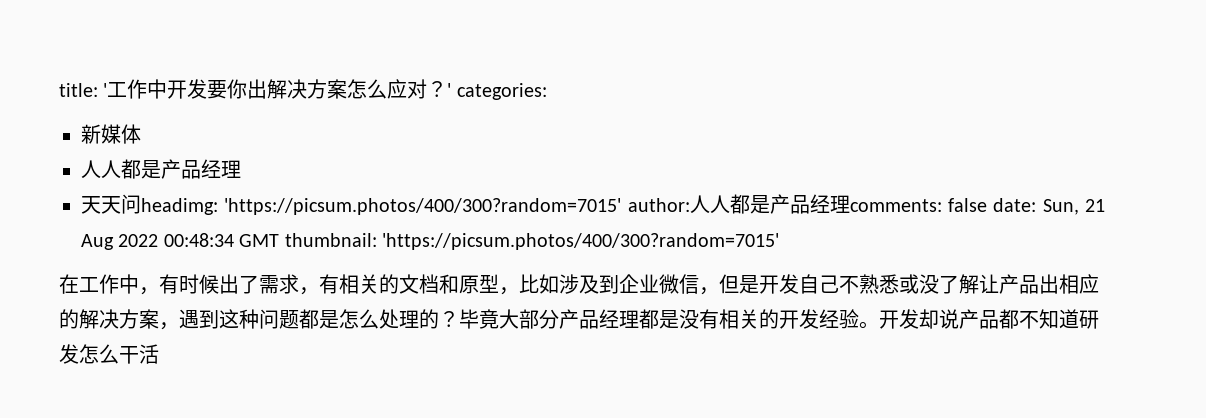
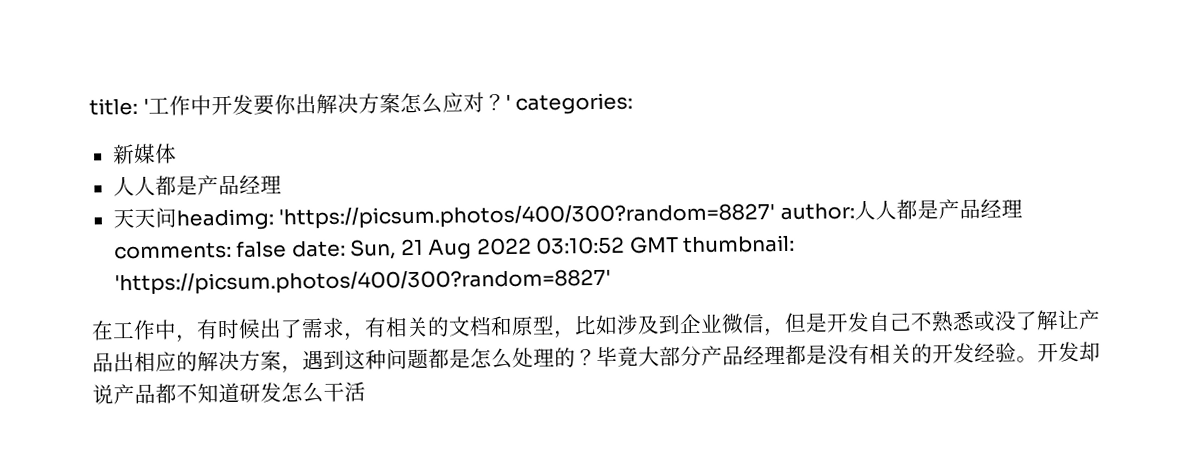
- 天天问headimg: 'https://picsum.photos/400/300?random=7015' author:人人都是产品经理comments: false date: Sun, 21 Aug 2022 00:48:34 GMT thumbnail: 'https://picsum.photos/400/300?random=7015'
+ 天天问headimg: 'https://picsum.photos/400/300?random=8827' author:人人都是产品经理comments: false date: Sun, 21 Aug 2022 03:10:52 GMT thumbnail: 'https://picsum.photos/400/300?random=8827'

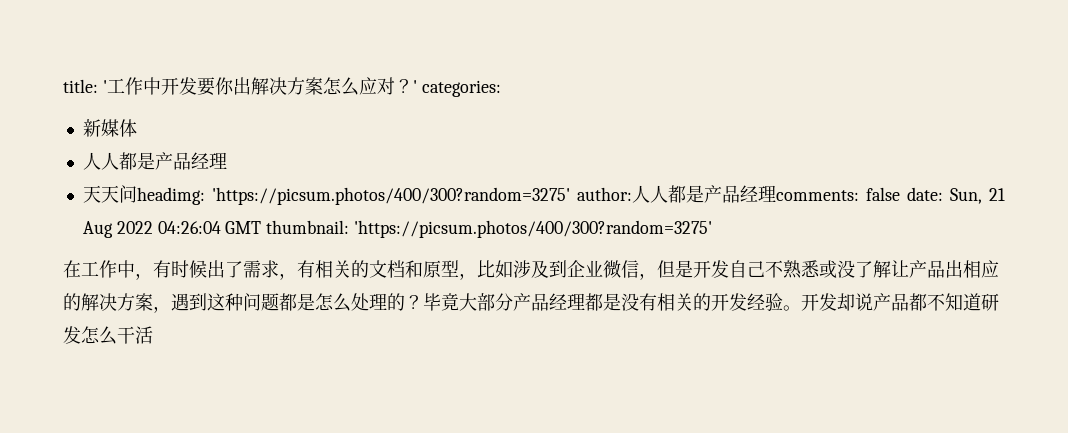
- 天天问headimg: 'https://picsum.photos/400/300?random=8827' author:人人都是产品经理comments: false date: Sun, 21 Aug 2022 03:10:52 GMT thumbnail: 'https://picsum.photos/400/300?random=8827'
+ 天天问headimg: 'https://picsum.photos/400/300?random=3275' author:人人都是产品经理comments: false date: Sun, 21 Aug 2022 04:26:04 GMT thumbnail: 'https://picsum.photos/400/300?random=3275'

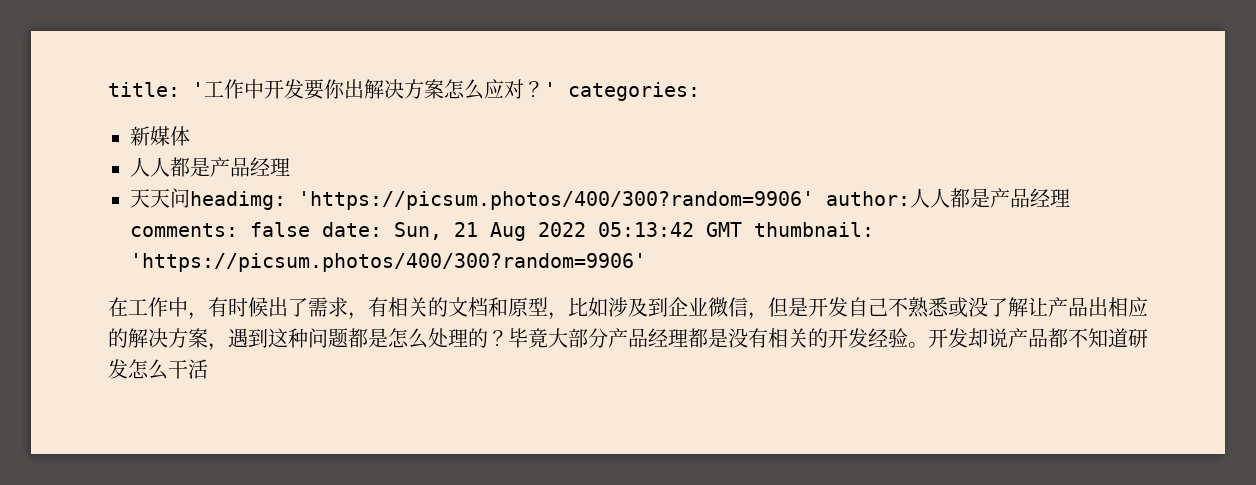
- 天天问headimg: 'https://picsum.photos/400/300?random=3275' author:人人都是产品经理comments: false date: Sun, 21 Aug 2022 04:26:04 GMT thumbnail: 'https://picsum.photos/400/300?random=3275'
+ 天天问headimg: 'https://picsum.photos/400/300?random=9906' author:人人都是产品经理comments: false date: Sun, 21 Aug 2022 05:13:42 GMT thumbnail: 'https://picsum.photos/400/300?random=9906'

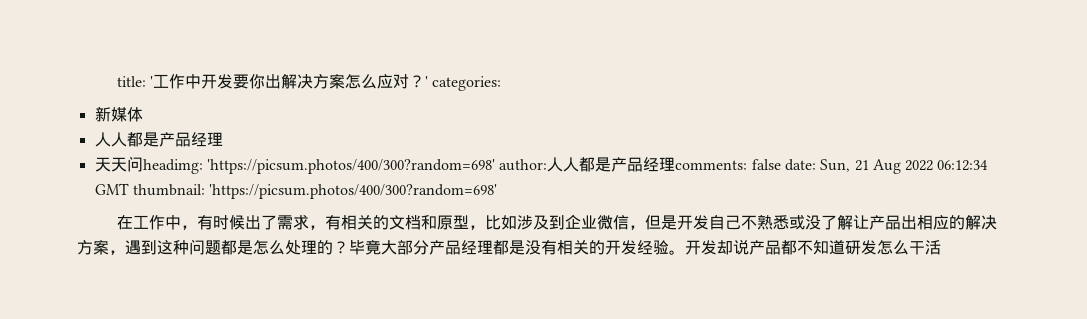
- 天天问headimg: 'https://picsum.photos/400/300?random=9906' author:人人都是产品经理comments: false date: Sun, 21 Aug 2022 05:13:42 GMT thumbnail: 'https://picsum.photos/400/300?random=9906'
+ 天天问headimg: 'https://picsum.photos/400/300?random=698' author:人人都是产品经理comments: false date: Sun, 21 Aug 2022 06:12:34 GMT thumbnail: 'https://picsum.photos/400/300?random=698'

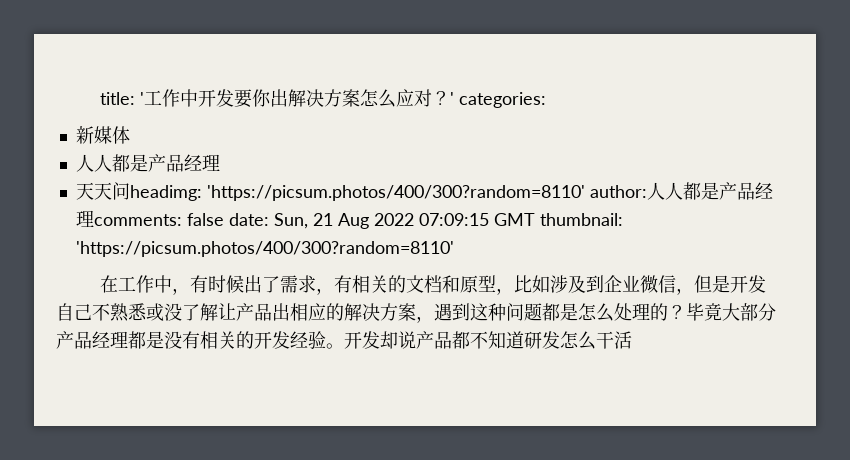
- 天天问headimg: 'https://picsum.photos/400/300?random=698' author:人人都是产品经理comments: false date: Sun, 21 Aug 2022 06:12:34 GMT thumbnail: 'https://picsum.photos/400/300?random=698'
+ 天天问headimg: 'https://picsum.photos/400/300?random=8110' author:人人都是产品经理comments: false date: Sun, 21 Aug 2022 07:09:15 GMT thumbnail: 'https://picsum.photos/400/300?random=8110'

